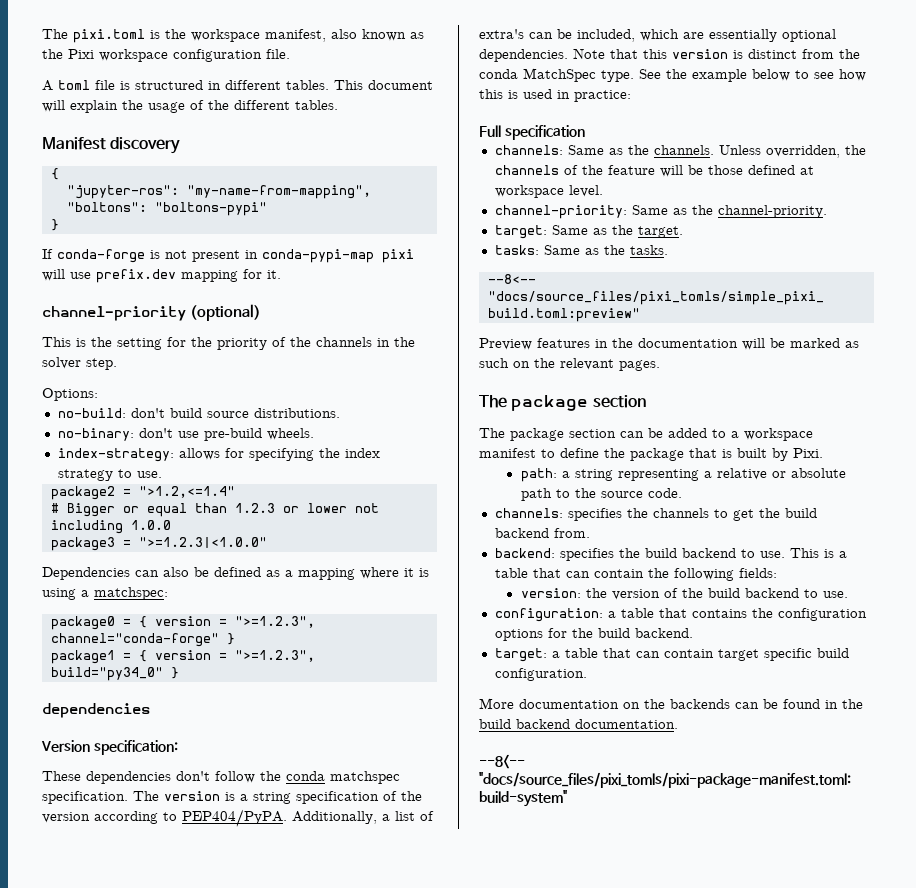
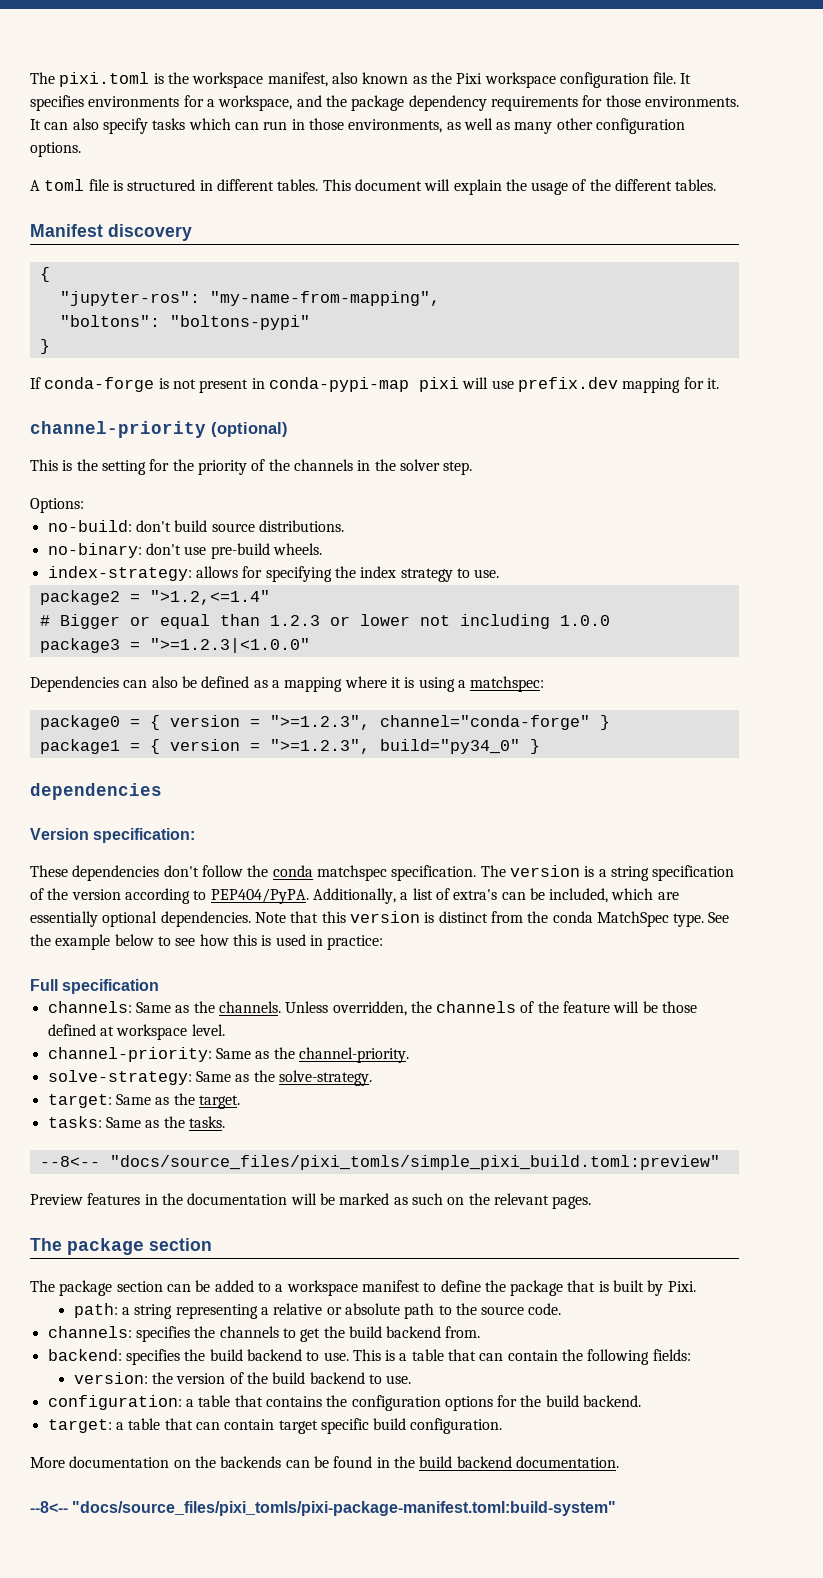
+ It specifies environments for a workspace, and the package dependency requirements for those environments. It can also specify tasks which can run in those environments, as well as many other configuration options.
+ solve-strategy: Same as the solve-strategy.

